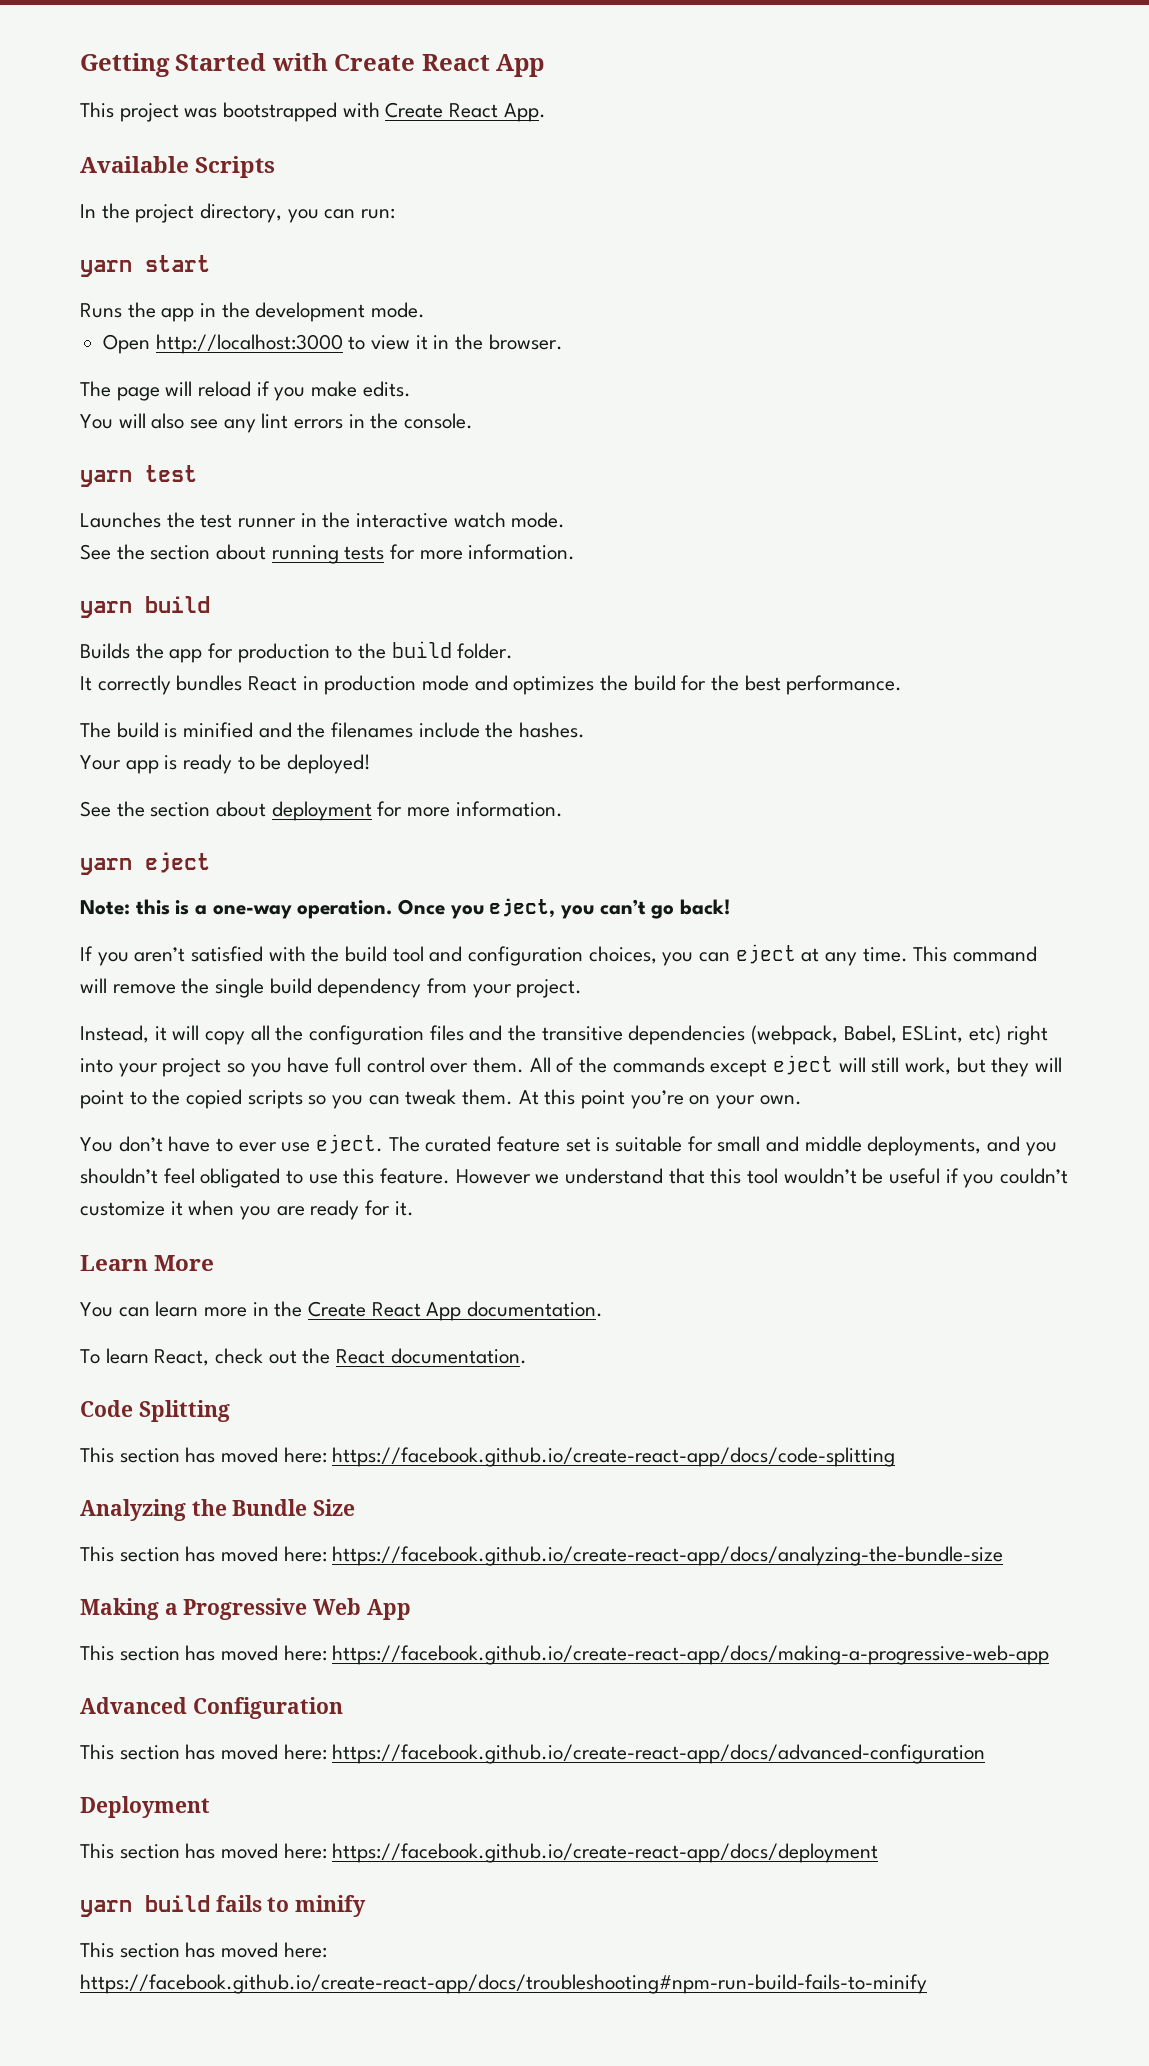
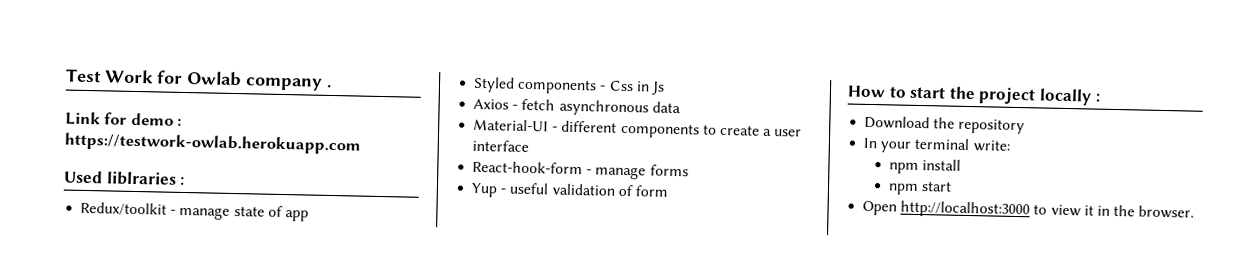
- Getting Started with Create React App
- This project was bootstrapped with Create React App.
- Available Scripts
- In the project directory, you can run:
- yarn start
- Runs the app in the development mode.
+ Test Work for Owlab company .
+ Link for demo : https://testwork-owlab.herokuapp.com
+ Used liblraries :
+ Redux/toolkit - manage state of app
+ Styled components - Css in Js
+ Axios - fetch asynchronous data
+ Material-UI - different components to create a user interface
+ React-hook-form - manage forms
+ Yup - useful validation of form
+ How to start the project locally :
+ Download the repository
+ In your terminal write:
+ npm install
+ npm start
- The page will reload if you make edits.
- You will also see any lint errors in the console.
- yarn test
- Launches the test runner in the interactive watch mode.
- See the section about running tests for more information.
- yarn build
- Builds the app for production to the build folder.
- It correctly bundles React in production mode and optimizes the build for the best performance.
- The build is minified and the filenames include the hashes.
- Your app is ready to be deployed!
- See the section about deployment for more information.
- yarn eject
- Note: this is a one-way operation. Once you eject, you can’t go back!
- If you aren’t satisfied with the build tool and configuration choices, you can eject at any time. This command will remove the single build dependency from your project.
- Instead, it will copy all the configuration files and the transitive dependencies (webpack, Babel, ESLint, etc) right into your project so you have full control over them. All of the commands except eject will still work, but they will point to the copied scripts so you can tweak them. At this point you’re on your own.
- You don’t have to ever use eject. The curated feature set is suitable for small and middle deployments, and you shouldn’t feel obligated to use this feature. However we understand that this tool wouldn’t be useful if you couldn’t customize it when you are ready for it.
- Learn More
- You can learn more in the Create React App documentation.
- To learn React, check out the React documentation.
- Code Splitting
- This section has moved here: https://facebook.github.io/create-react-app/docs/code-splitting
- Analyzing the Bundle Size
- This section has moved here: https://facebook.github.io/create-react-app/docs/analyzing-the-bundle-size
- Making a Progressive Web App
- This section has moved here: https://facebook.github.io/create-react-app/docs/making-a-progressive-web-app
- Advanced Configuration
- This section has moved here: https://facebook.github.io/create-react-app/docs/advanced-configuration
- Deployment
- This section has moved here: https://facebook.github.io/create-react-app/docs/deployment
- yarn build fails to minify
- This section has moved here: https://facebook.github.io/create-react-app/docs/troubleshooting#npm-run-build-fails-to-minify

